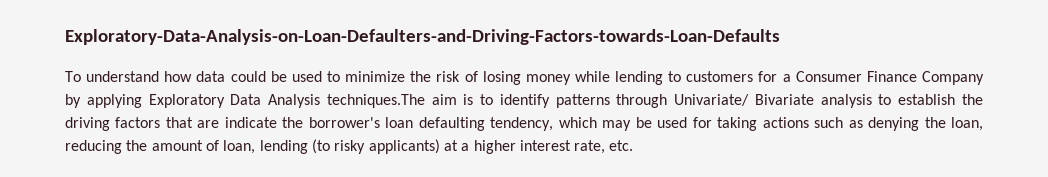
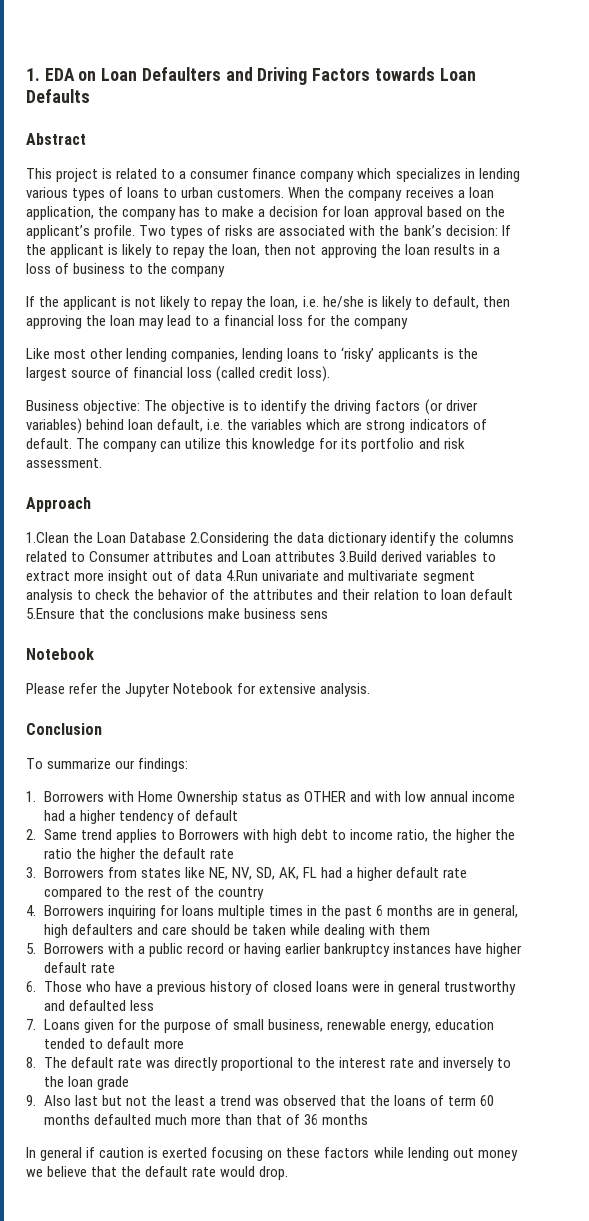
- Exploratory-Data-Analysis-on-Loan-Defaulters-and-Driving-Factors-towards-Loan-Defaults
- To understand how data could be used to minimize the risk of losing money while lending to customers for a Consumer Finance Company by applying Exploratory Data Analysis techniques.The aim is to identify patterns through Univariate/ Bivariate analysis to establish the driving factors that are indicate the borrower's loan defaulting tendency, which may be used for taking actions such as denying the loan, reducing the amount of loan, lending (to risky applicants) at a higher interest rate, etc.
+ 1. EDA on Loan Defaulters and Driving Factors towards Loan Defaults
+ Abstract
+ This project is related to a consumer finance company which specializes in lending various types of loans to urban customers. When the company receives a loan application, the company has to make a decision for loan approval based on the applicant’s profile. Two types of risks are associated with the bank’s decision: If the applicant is likely to repay the loan, then not approving the loan results in a loss of business to the company
+ If the applicant is not likely to repay the loan, i.e. he/she is likely to default, then approving the loan may lead to a financial loss for the company
+ Like most other lending companies, lending loans to ‘risky’ applicants is the largest source of financial loss (called credit loss).
+ Business objective: The objective is to identify the driving factors (or driver variables) behind loan default, i.e. the variables which are strong indicators of default. The company can utilize this knowledge for its portfolio and risk assessment.
+ Approach
+ 1.Clean the Loan Database 2.Considering the data dictionary identify the columns related to Consumer attributes and Loan attributes 3.Build derived variables to extract more insight out of data 4.Run univariate and multivariate segment analysis to check the behavior of the attributes and their relation to loan default 5.Ensure that the conclusions make business sens
+ Notebook
+ Please refer the Jupyter Notebook for extensive analysis.
+ Conclusion
+ To summarize our findings:
+ 1. Borrowers with Home Ownership status as OTHER and with low annual income had a higher tendency of default
+ 2. Same trend applies to Borrowers with high debt to income ratio, the higher the ratio the higher the default rate
+ 3. Borrowers from states like NE, NV, SD, AK, FL had a higher default rate compared to the rest of the country
+ 4. Borrowers inquiring for loans multiple times in the past 6 months are in general, high defaulters and care should be taken while dealing with them
+ 5. Borrowers with a public record or having earlier bankruptcy instances have higher default rate
+ 6. Those who have a previous history of closed loans were in general trustworthy and defaulted less
+ 7. Loans given for the purpose of small business, renewable energy, education tended to default more
+ 8. The default rate was directly proportional to the interest rate and inversely to the loan grade
+ 9. Also last but not the least a trend was observed that the loans of term 60 months defaulted much more than that of 36 months
+ In general if caution is exerted focusing on these factors while lending out money we believe that the default rate would drop.

